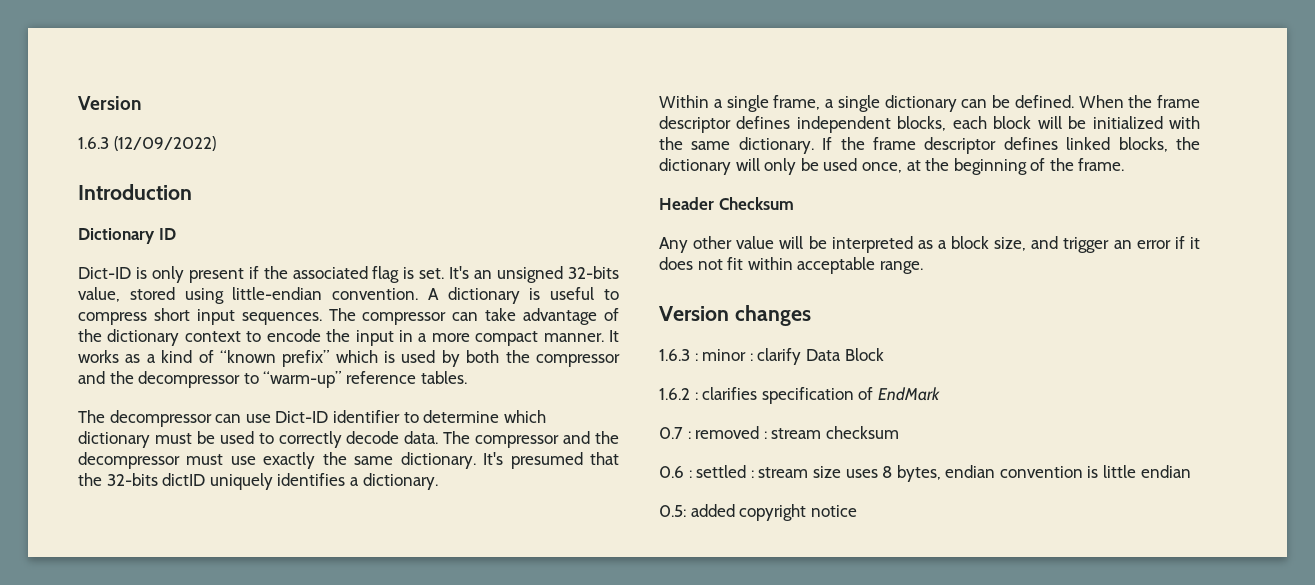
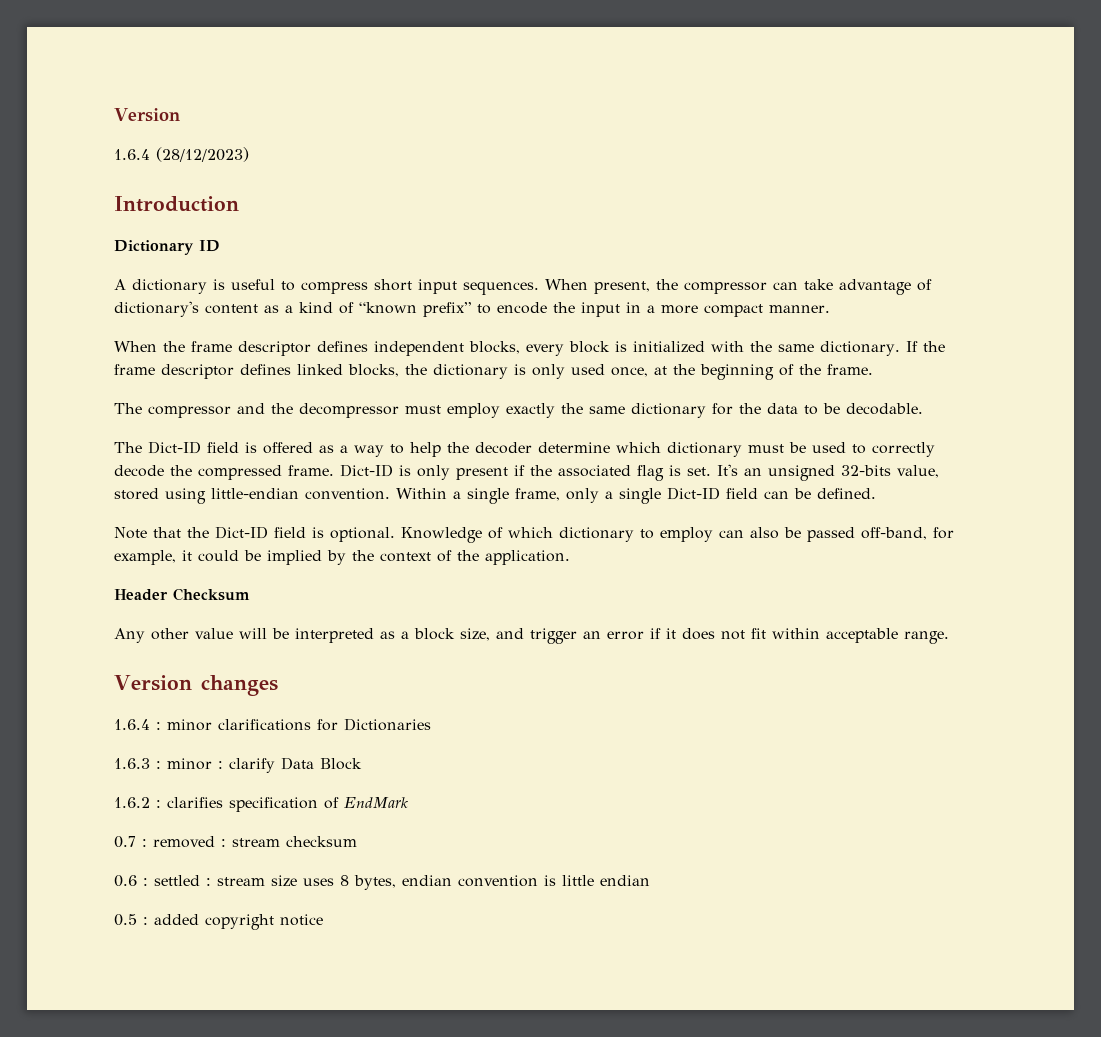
- 1.6.3 (12/09/2022)
+ 1.6.4 (28/12/2023)
+ A dictionary is useful to compress short input sequences. When present, the compressor can take advantage of dictionary's content as a kind of “known prefix” to encode the input in a more compact manner.
+ When the frame descriptor defines independent blocks, every block is initialized with the same dictionary. If the frame descriptor defines linked blocks, the dictionary is only used once, at the beginning of the frame.
+ The compressor and the decompressor must employ exactly the same dictionary for the data to be decodable.
+ The Dict-ID field is offered as a way to help the decoder determine which dictionary must be used to correctly decode the compressed frame.
- It's an unsigned 32-bits value, stored using little-endian convention. A dictionary is useful to compress short input sequences. The compressor can take advantage of the dictionary context to encode the input in a more compact manner. It works as a kind of “known prefix” which is used by both the compressor and the decompressor to “warm-up” reference tables.
- The decompressor can use Dict-ID identifier to determine which dictionary must be used to correctly decode data. The compressor and the decompressor must use exactly the same dictionary. It's presumed that the 32-bits dictID uniquely identifies a dictionary.
- Within a single frame, a single dictionary can be defined. When the frame descriptor defines independent blocks, each block will be initialized with the same dictionary. If the frame descriptor defines linked blocks, the dictionary will only be used once, at the beginning of the frame.
+ It's an unsigned 32-bits value, stored using little-endian convention. Within a single frame, only a single Dict-ID field can be defined.
+ Note that the Dict-ID field is optional. Knowledge of which dictionary to employ can also be passed off-band, for example, it could be implied by the context of the application.
+ 1.6.4 : minor clarifications for Dictionaries
- 0.5: added copyright notice
+ 0.5 : added copyright notice

